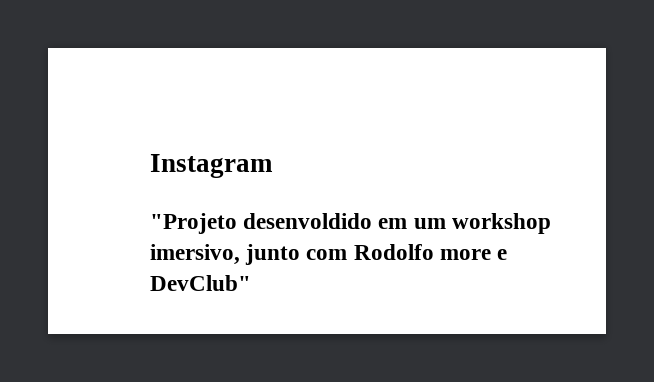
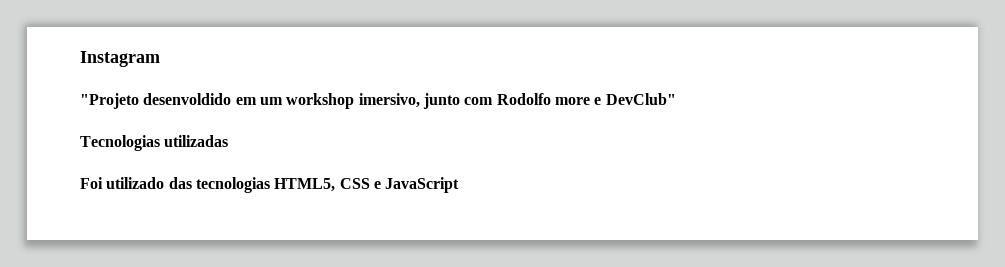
+ Tecnologias utilizadas
+ Foi utilizado das tecnologias HTML5, CSS e JavaScript

